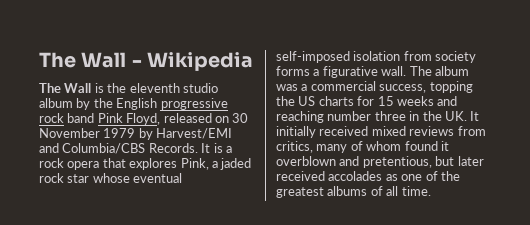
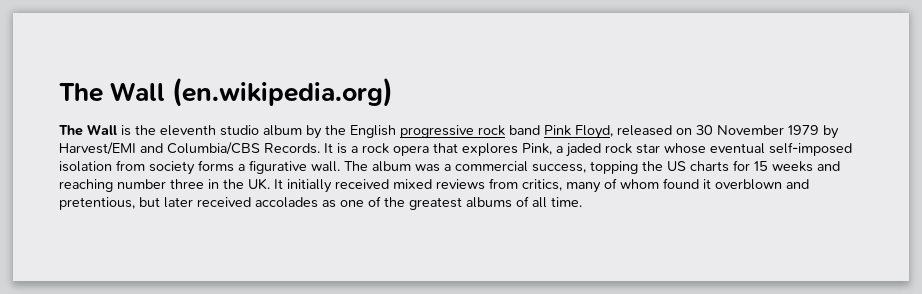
- The Wall - Wikipedia
+ The Wall (en.wikipedia.org)

